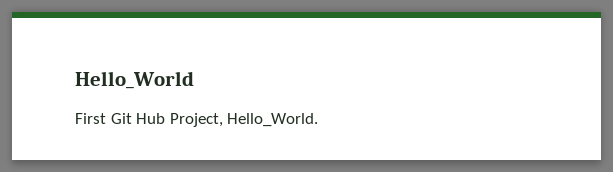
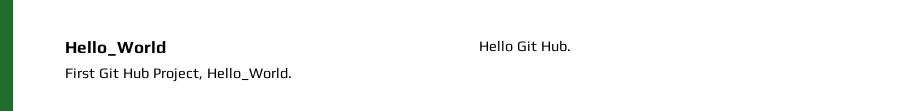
+ Hello Git Hub.

